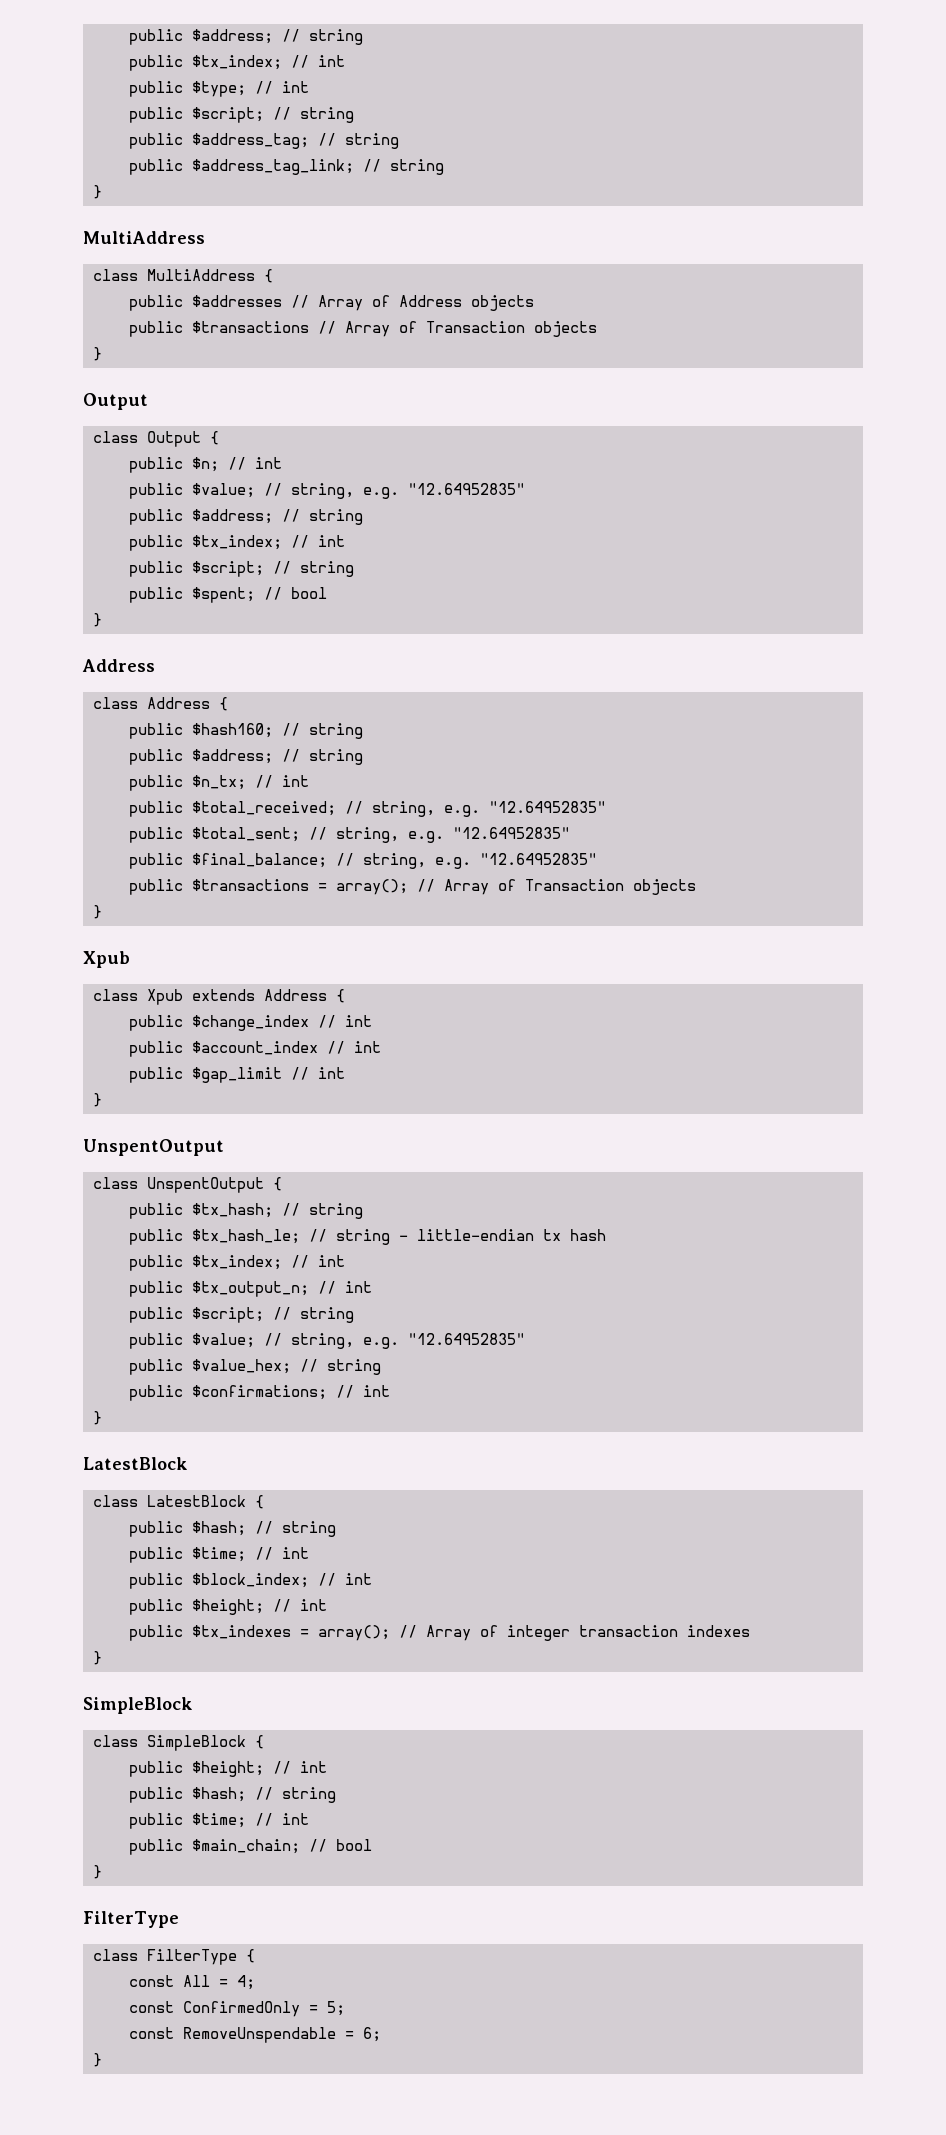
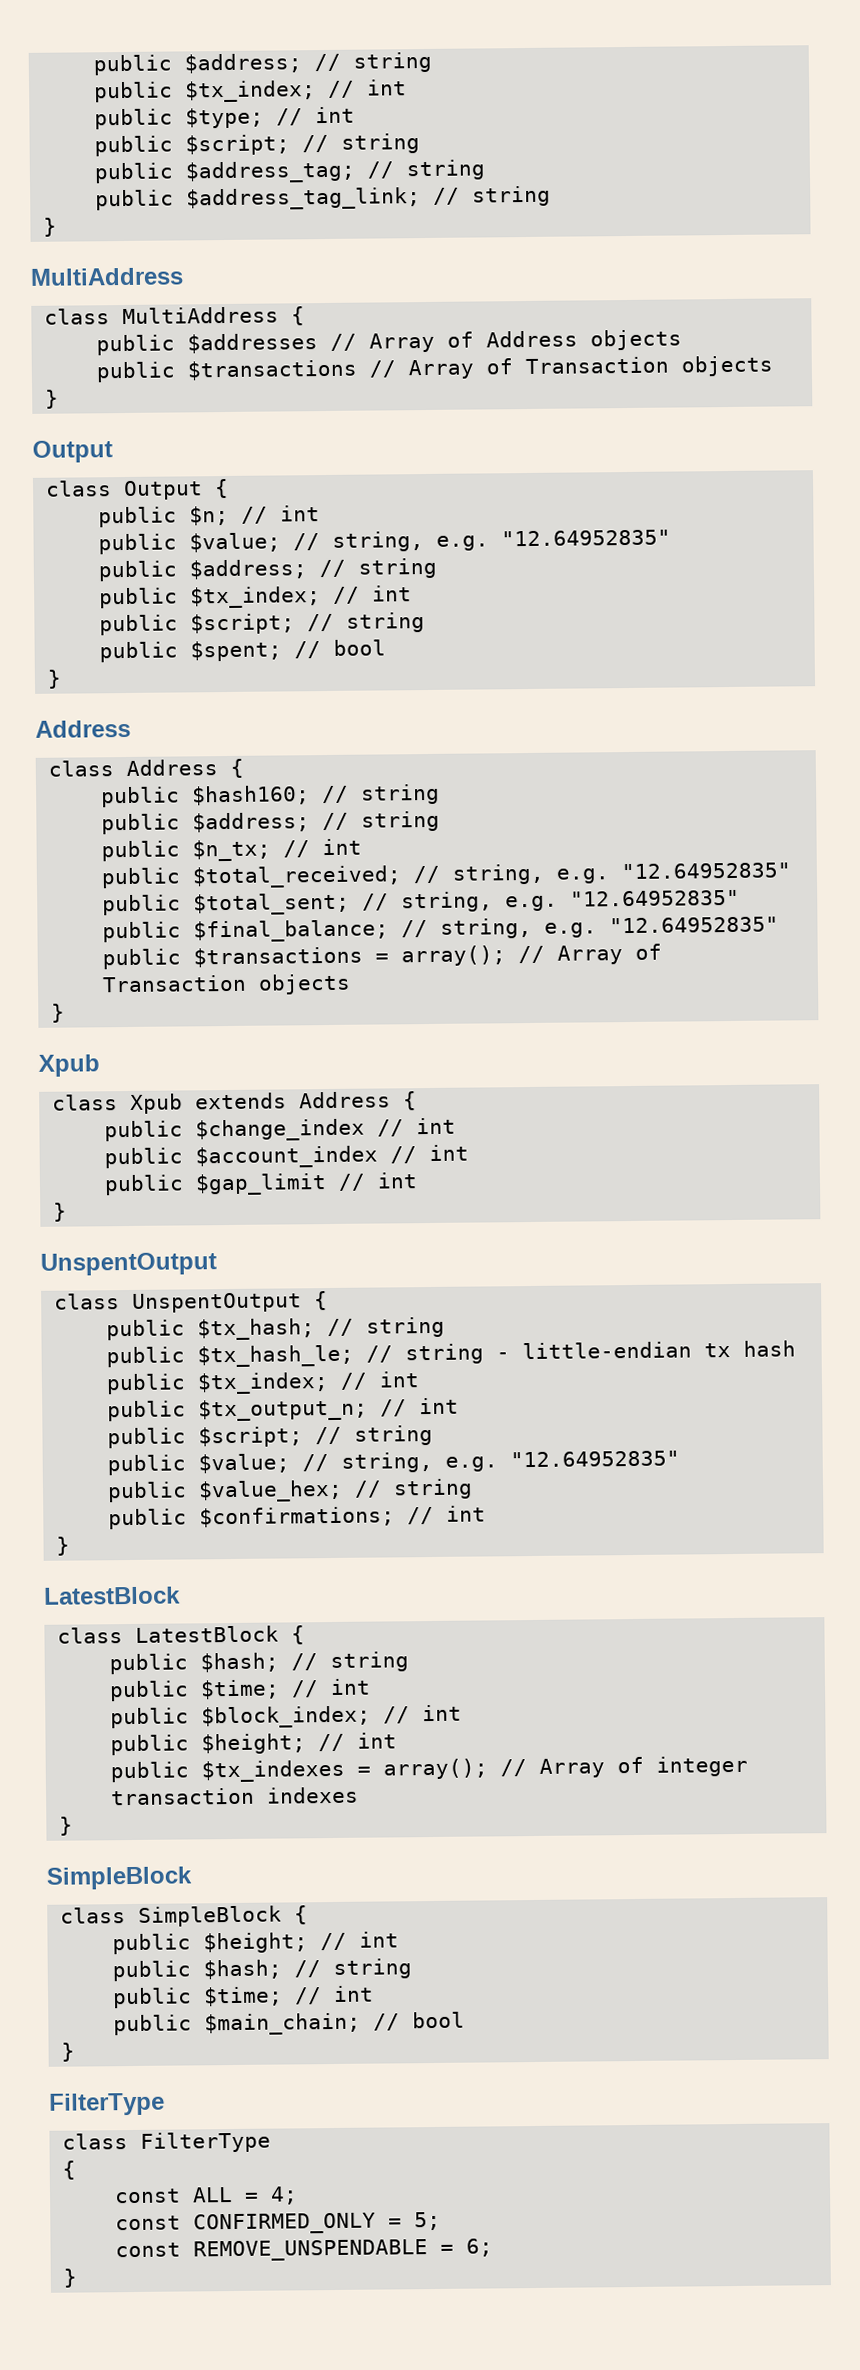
- class FilterType {
+ class FilterType
+ {
- const All = 4;
+ const ALL = 4;
- const ConfirmedOnly = 5;
+ const CONFIRMED_ONLY = 5;
- const RemoveUnspendable = 6;
+ const REMOVE_UNSPENDABLE = 6;

